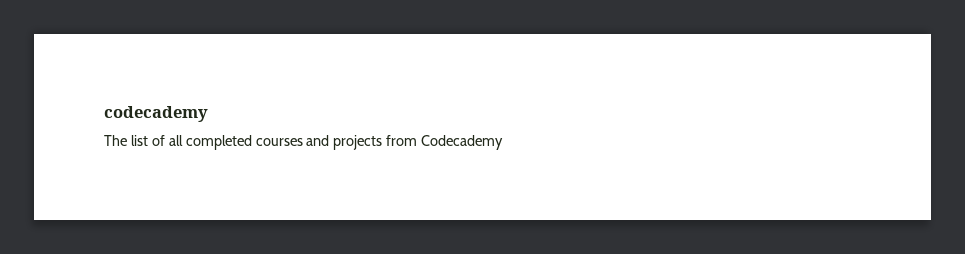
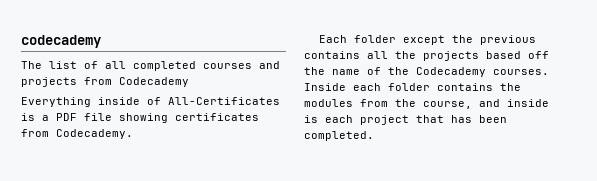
+ Everything inside of All-Certificates is a PDF file showing certificates from Codecademy.
+ Each folder except the previous contains all the projects based off the name of the Codecademy courses. Inside each folder contains the modules from the course, and inside is each project that has been completed.

